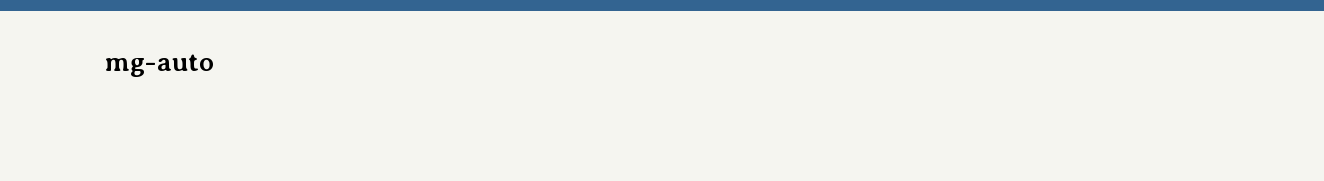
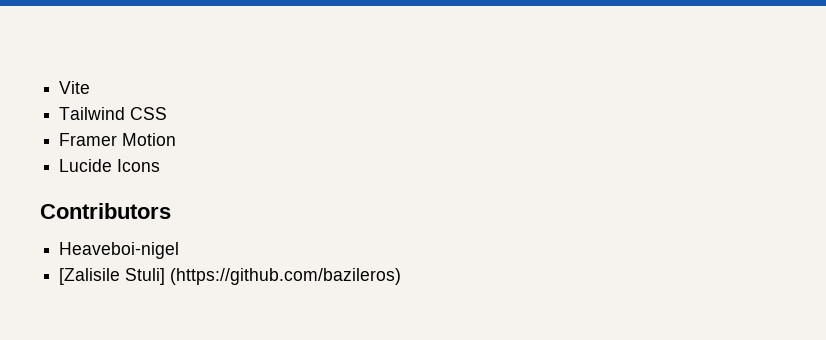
- mg-auto
+ Vite
+ Tailwind CSS
+ Framer Motion
+ Lucide Icons
+ Contributors
+ Heaveboi-nigel
+ [Zalisile Stuli] (https://github.com/bazileros)

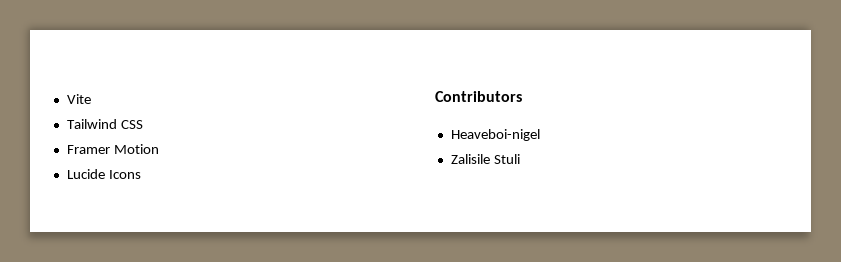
- [Zalisile Stuli] (https://github.com/bazileros)
+ Zalisile Stuli

